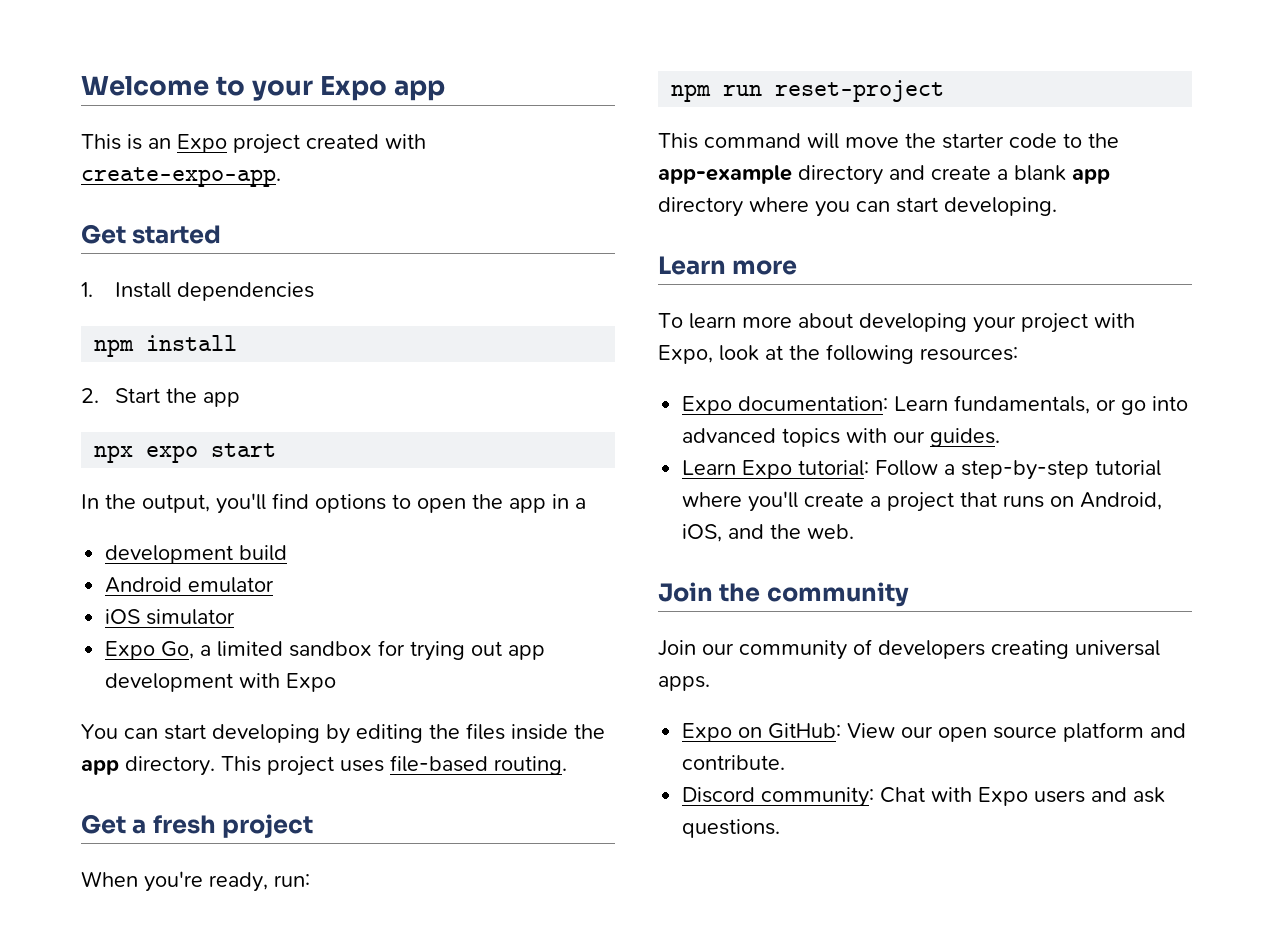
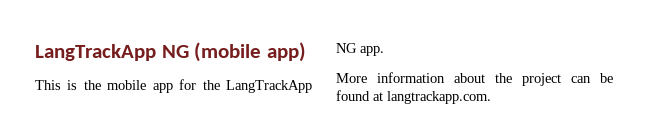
- Welcome to your Expo app
- This is an Expo project created with create-expo-app.
- Get started
- 1. Install dependencies
- npm install
- 2. Start the app
- npx expo start
- In the output, you'll find options to open the app in a
- development build
- Android emulator
- iOS simulator
- Expo Go, a limited sandbox for trying out app development with Expo
- You can start developing by editing the files inside the app directory. This project uses file-based routing.
- Get a fresh project
- When you're ready, run:
- npm run reset-project
- This command will move the starter code to the app-example directory and create a blank app directory where you can start developing.
- Learn more
- To learn more about developing your project with Expo, look at the following resources:
- Expo documentation: Learn fundamentals, or go into advanced topics with our guides.
- Learn Expo tutorial: Follow a step-by-step tutorial where you'll create a project that runs on Android, iOS, and the web.
- Join the community
- Join our community of developers creating universal apps.
- Expo on GitHub: View our open source platform and contribute.
- Discord community: Chat with Expo users and ask questions.
+ LangTrackApp NG (mobile app)
+ This is the mobile app for the LangTrackApp NG app.
+ More information about the project can be found at langtrackapp.com.

